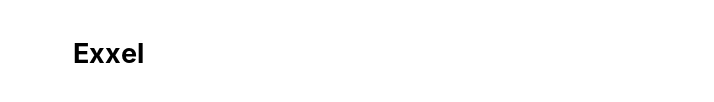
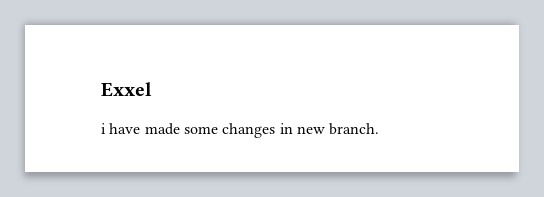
+ i have made some changes in new branch.

